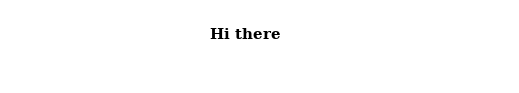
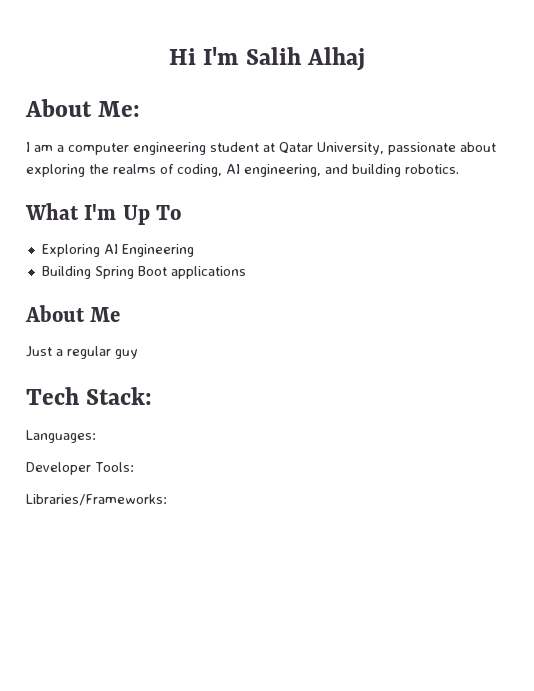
- Hi there
+ Hi I'm Salih Alhaj
+ About Me:
+ I am a computer engineering student at Qatar University, passionate about exploring the realms of coding, AI engineering, and building robotics.
+ What I'm Up To
+ Exploring AI Engineering
+ Building Spring Boot applications
+ About Me
+ Just a regular guy
+ Tech Stack:
+ Languages:
+ Developer Tools:
+ Libraries/Frameworks:

